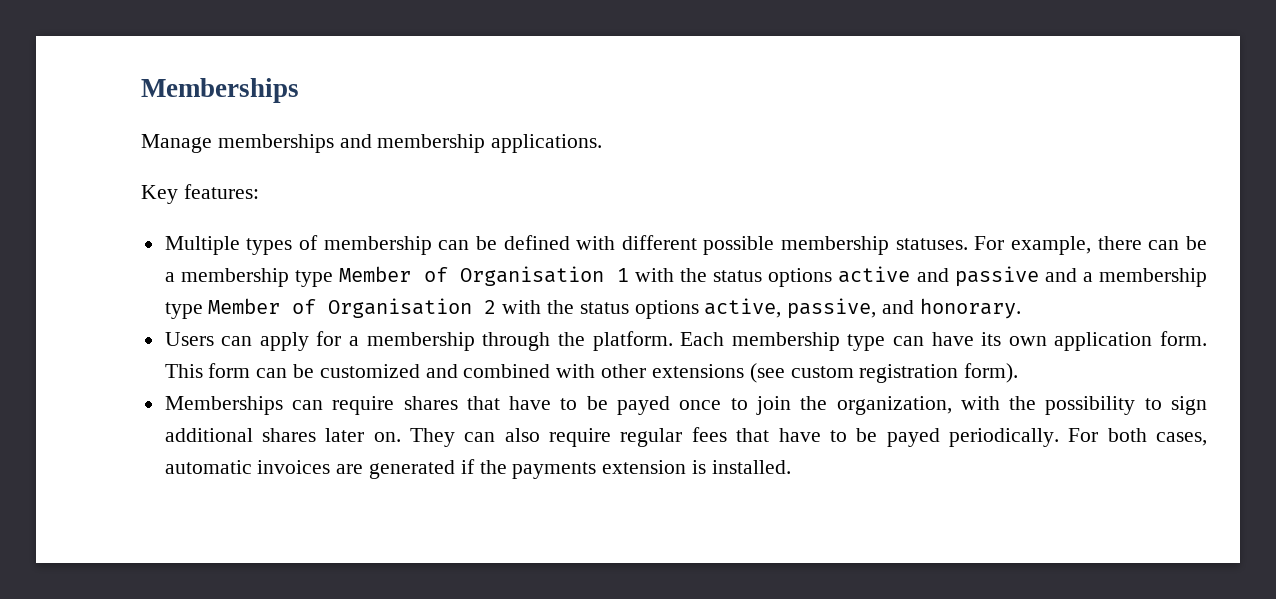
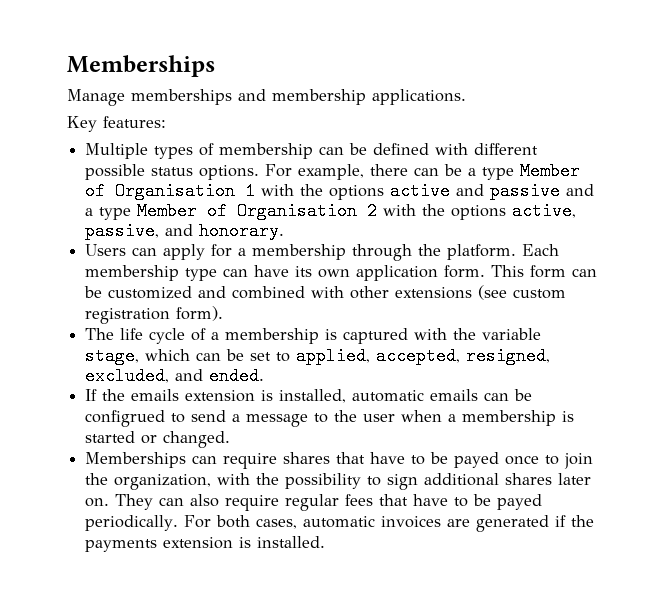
- Multiple types of membership can be defined with different possible membership statuses.
+ Multiple types of membership can be defined with different possible status options.
- For example, there can be a membership type Member of Organisation 1 with the status options active and passive and a membership type Member of Organisation 2 with the status options active, passive, and honorary.
+ For example, there can be a type Member of Organisation 1 with the options active and passive and a type Member of Organisation 2 with the options active, passive, and honorary.
+ The life cycle of a membership is captured with the variable stage, which can be set to applied, accepted, resigned, excluded, and ended.
+ If the emails extension is installed, automatic emails can be configrued to send a message to the user when a membership is started or changed.

